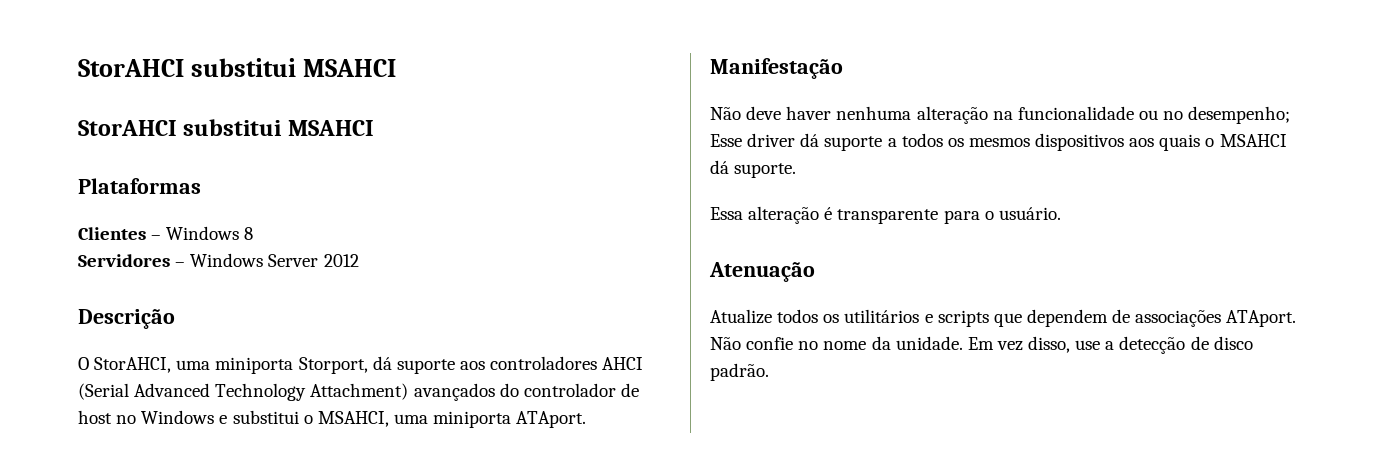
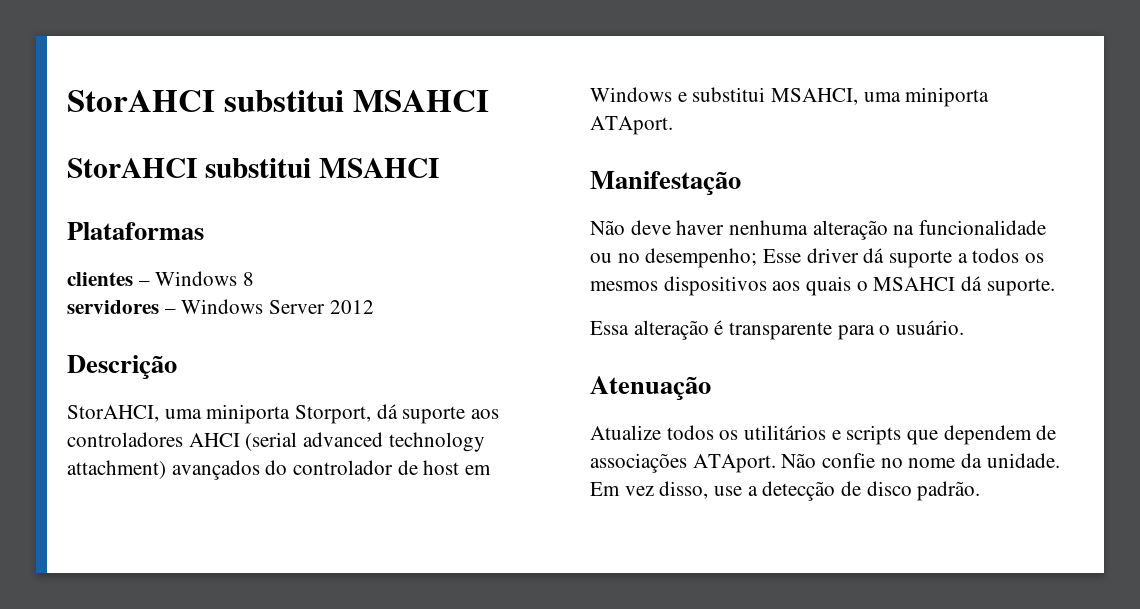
- Clientes – Windows 8
+ clientes – Windows 8
- Servidores – Windows Server 2012
+ servidores – Windows Server 2012
- O StorAHCI, uma miniporta Storport, dá suporte aos controladores AHCI (Serial Advanced Technology Attachment) avançados do controlador de host no Windows e substitui o MSAHCI, uma miniporta ATAport.
+ StorAHCI, uma miniporta Storport, dá suporte aos controladores AHCI (serial advanced technology attachment) avançados do controlador de host em Windows e substitui MSAHCI, uma miniporta ATAport.

